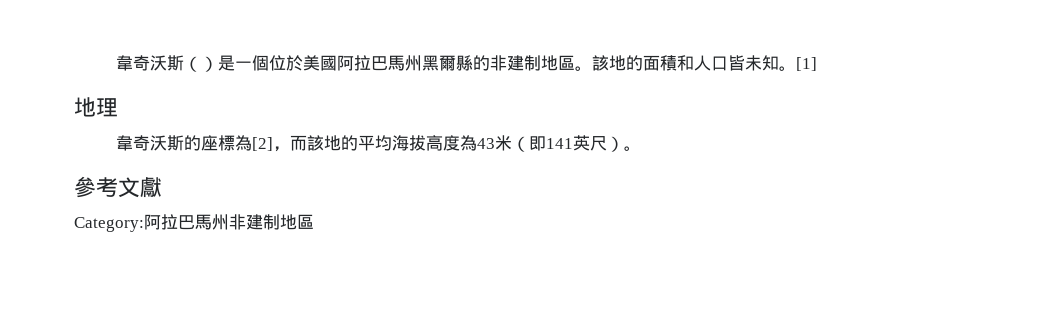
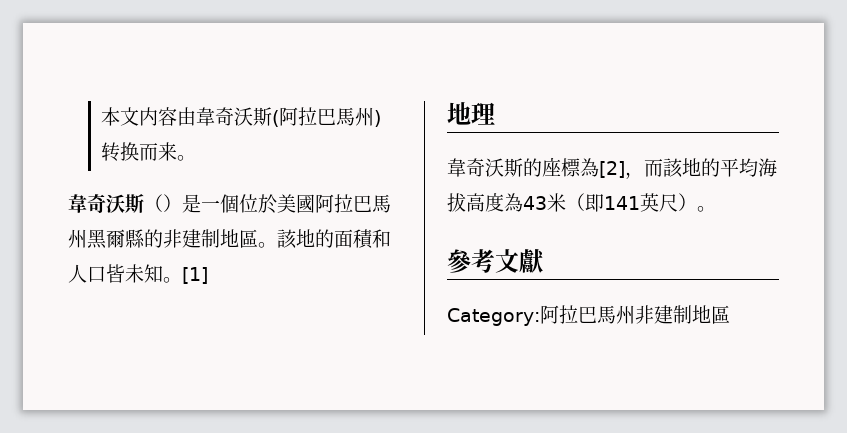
+ 本文内容由韋奇沃斯(阿拉巴馬州)转换而来。

